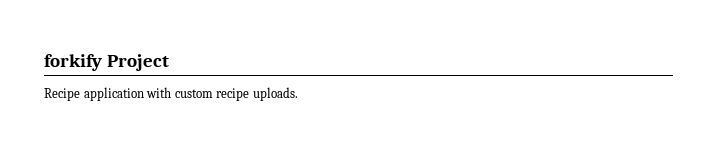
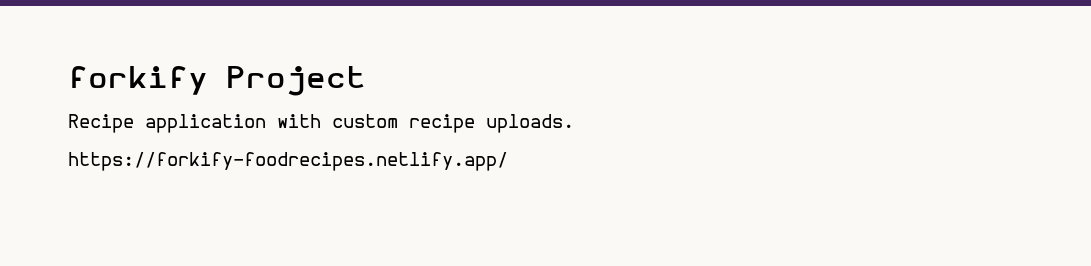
+ https://forkify-foodrecipes.netlify.app/

